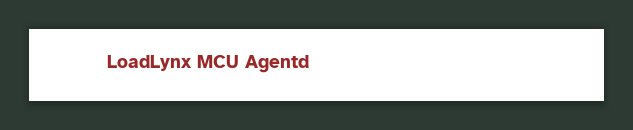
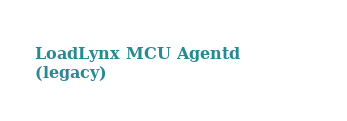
- LoadLynx MCU Agentd
+ LoadLynx MCU Agentd (legacy)

